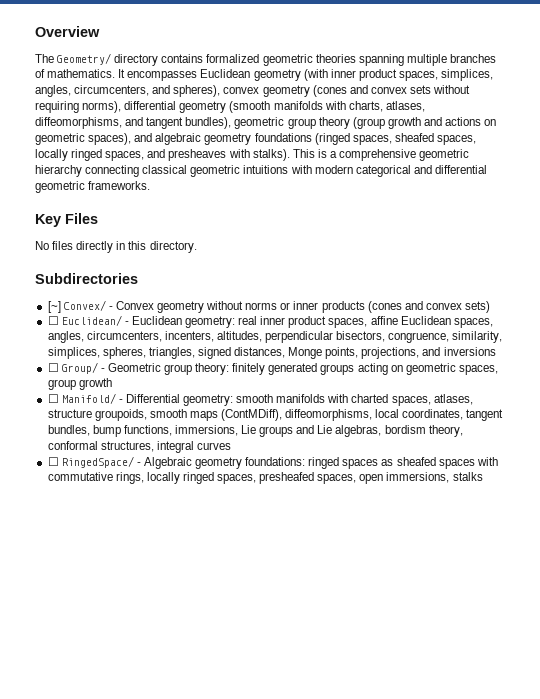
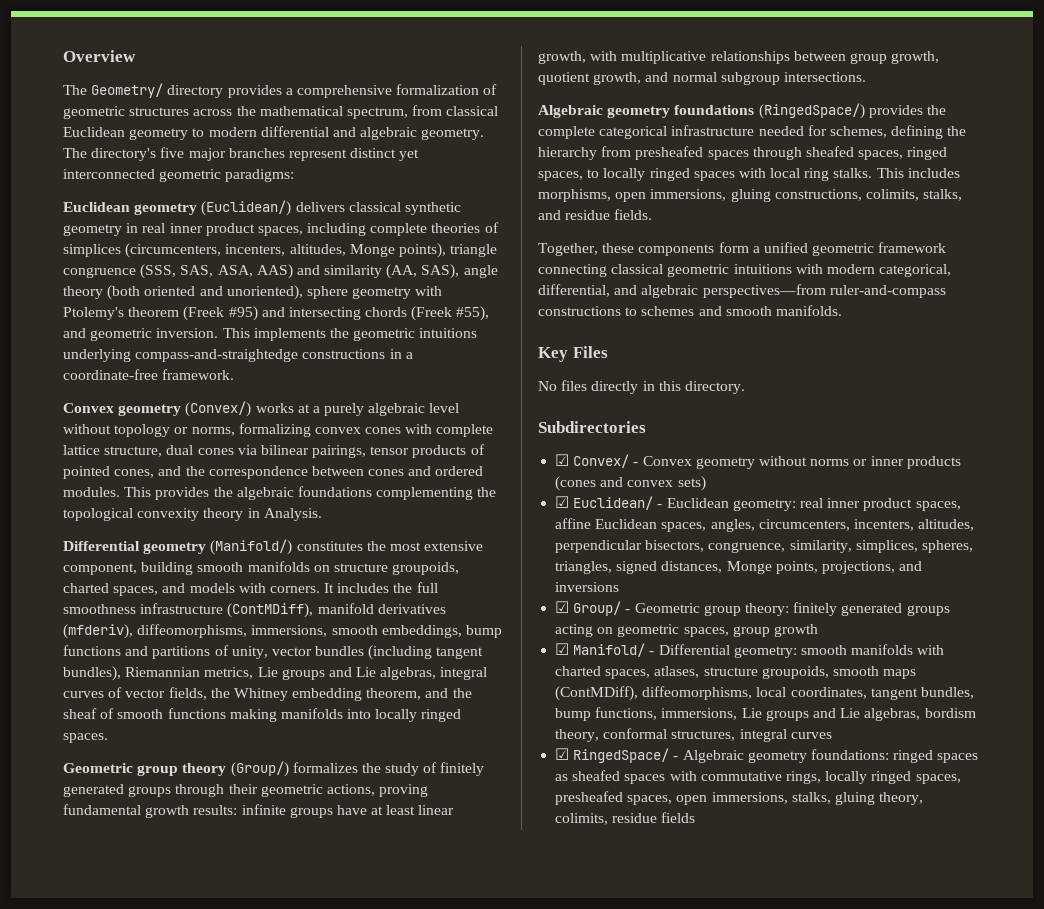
- The Geometry/ directory contains formalized geometric theories spanning multiple branches of mathematics. It encompasses Euclidean geometry (with inner product spaces, simplices, angles, circumcenters, and spheres), convex geometry (cones and convex sets without requiring norms), differential geometry (smooth manifolds with charts, atlases, diffeomorphisms, and tangent bundles), geometric group theory (group growth and actions on geometric spaces), and algebraic geometry foundations (ringed spaces, sheafed spaces, locally ringed spaces, and presheaves with stalks). This is a comprehensive geometric hierarchy connecting classical geometric intuitions with modern categorical and differential geometric frameworks.
+ The Geometry/ directory provides a comprehensive formalization of geometric structures across the mathematical spectrum, from classical Euclidean geometry to modern differential and algebraic geometry. The directory's five major branches represent distinct yet interconnected geometric paradigms:
+ Euclidean geometry (Euclidean/) delivers classical synthetic geometry in real inner product spaces, including complete theories of simplices (circumcenters, incenters, altitudes, Monge points), triangle congruence (SSS, SAS, ASA, AAS) and similarity (AA, SAS), angle theory (both oriented and unoriented), sphere geometry with Ptolemy's theorem (Freek #95) and intersecting chords (Freek #55), and geometric inversion. This implements the geometric intuitions underlying compass-and-straightedge constructions in a coordinate-free framework.
+ Convex geometry (Convex/) works at a purely algebraic level without topology or norms, formalizing convex cones with complete lattice structure, dual cones via bilinear pairings, tensor products of pointed cones, and the correspondence between cones and ordered modules. This provides the algebraic foundations complementing the topological convexity theory in Analysis.
+ Differential geometry (Manifold/) constitutes the most extensive component, building smooth manifolds on structure groupoids, charted spaces, and models with corners. It includes the full smoothness infrastructure (ContMDiff), manifold derivatives (mfderiv), diffeomorphisms, immersions, smooth embeddings, bump functions and partitions of unity, vector bundles (including tangent bundles), Riemannian metrics, Lie groups and Lie algebras, integral curves of vector fields, the Whitney embedding theorem, and the sheaf of smooth functions making manifolds into locally ringed spaces.
+ Geometric group theory (Group/) formalizes the study of finitely generated groups through their geometric actions, proving fundamental growth results: infinite groups have at least linear growth, with multiplicative relationships between group growth, quotient growth, and normal subgroup intersections.
+ Algebraic geometry foundations (RingedSpace/) provides the complete categorical infrastructure needed for schemes, defining the hierarchy from presheafed spaces through sheafed spaces, ringed spaces, to locally ringed spaces with local ring stalks. This includes morphisms, open immersions, gluing constructions, colimits, stalks, and residue fields.
+ Together, these components form a unified geometric framework connecting classical geometric intuitions with modern categorical, differential, and algebraic perspectives—from ruler-and-compass constructions to schemes and smooth manifolds.
- [~] Convex/ - Convex geometry without norms or inner products (cones and convex sets)
+ ☑ Convex/ - Convex geometry without norms or inner products (cones and convex sets)
- ☐ Euclidean/ - Euclidean geometry: real inner product spaces, affine Euclidean spaces, angles, circumcenters, incenters, altitudes, perpendicular bisectors, congruence, similarity, simplices, spheres, triangles, signed distances, Monge points, projections, and inversions
+ ☑ Euclidean/ - Euclidean geometry: real inner product spaces, affine Euclidean spaces, angles, circumcenters, incenters, altitudes, perpendicular bisectors, congruence, similarity, simplices, spheres, triangles, signed distances, Monge points, projections, and inversions
- ☐ Group/ - Geometric group theory: finitely generated groups acting on geometric spaces, group growth
+ ☑ Group/ - Geometric group theory: finitely generated groups acting on geometric spaces, group growth
- ☐ Manifold/ - Differential geometry: smooth manifolds with charted spaces, atlases, structure groupoids, smooth maps (ContMDiff), diffeomorphisms, local coordinates, tangent bundles, bump functions, immersions, Lie groups and Lie algebras, bordism theory, conformal structures, integral curves
+ ☑ Manifold/ - Differential geometry: smooth manifolds with charted spaces, atlases, structure groupoids, smooth maps (ContMDiff), diffeomorphisms, local coordinates, tangent bundles, bump functions, immersions, Lie groups and Lie algebras, bordism theory, conformal structures, integral curves
- ☐ RingedSpace/ - Algebraic geometry foundations: ringed spaces as sheafed spaces with commutative rings, locally ringed spaces, presheafed spaces, open immersions, stalks
+ ☑ RingedSpace/ - Algebraic geometry foundations: ringed spaces as sheafed spaces with commutative rings, locally ringed spaces, presheafed spaces, open immersions, stalks, gluing theory, colimits, residue fields

